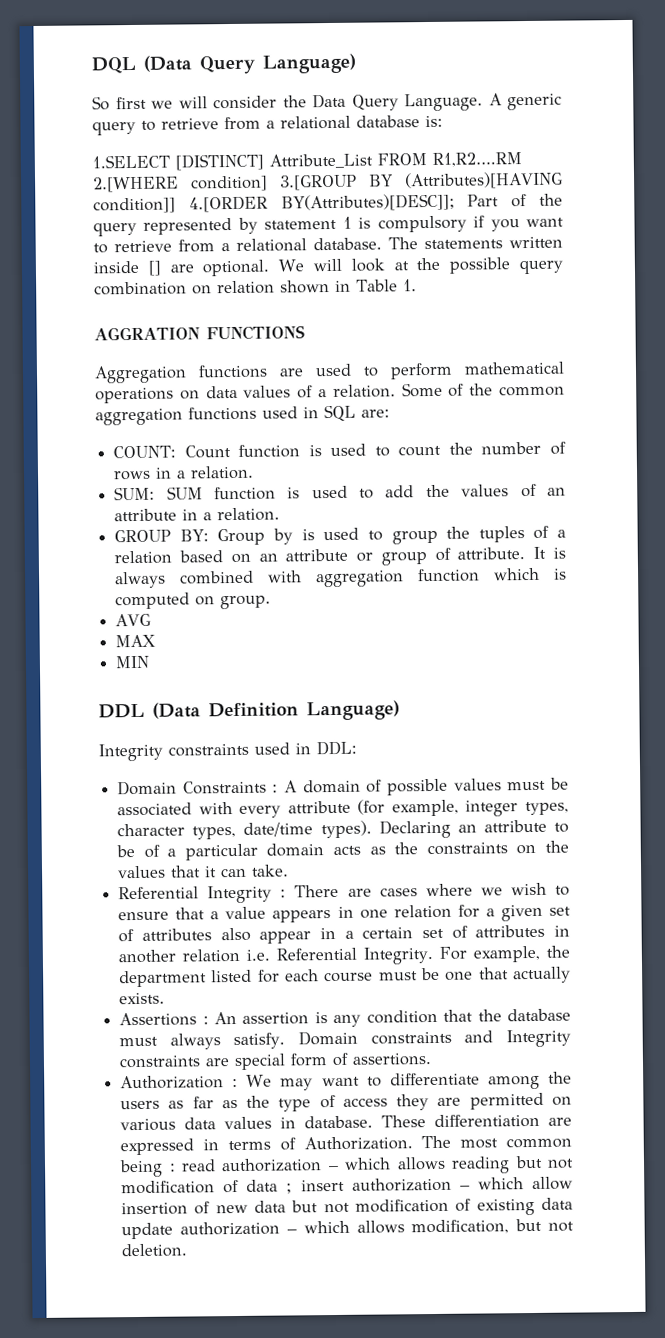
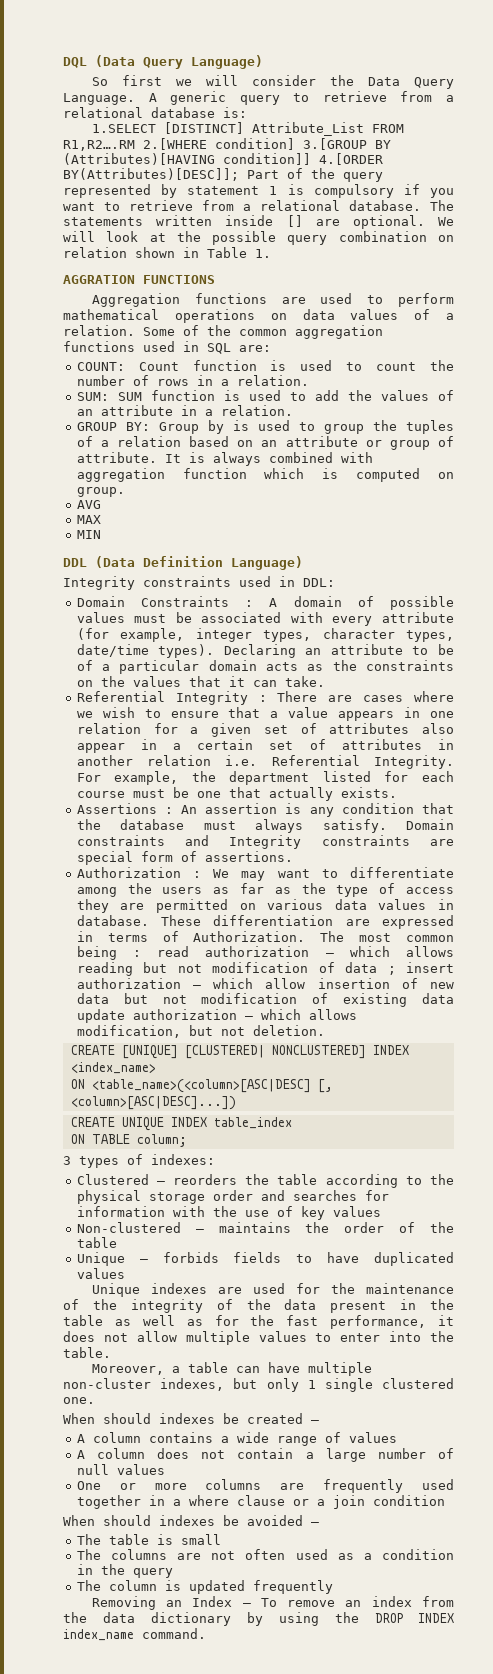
+ CREATE [UNIQUE] [CLUSTERED| NONCLUSTERED] INDEX <index_name>
+ ON <table_name>(<column>[ASC|DESC] [, <column>[ASC|DESC]...])
+ CREATE UNIQUE INDEX table_index
+ ON TABLE column;
+ 3 types of indexes:
+ Clustered – reorders the table according to the physical storage order and searches for information with the use of key values
+ Non-clustered – maintains the order of the table
+ Unique – forbids fields to have duplicated values
+ Unique indexes are used for the maintenance of the integrity of the data present in the table as well as for the fast performance, it does not allow multiple values to enter into the table.
+ Moreover, a table can have multiple non-cluster indexes, but only 1 single clustered one.
+ When should indexes be created –
+ A column contains a wide range of values
+ A column does not contain a large number of null values
+ One or more columns are frequently used together in a where clause or a join condition
+ When should indexes be avoided –
+ The table is small
+ The columns are not often used as a condition in the query
+ The column is updated frequently
+ Removing an Index – To remove an index from the data dictionary by using the DROP INDEX index_name command.

